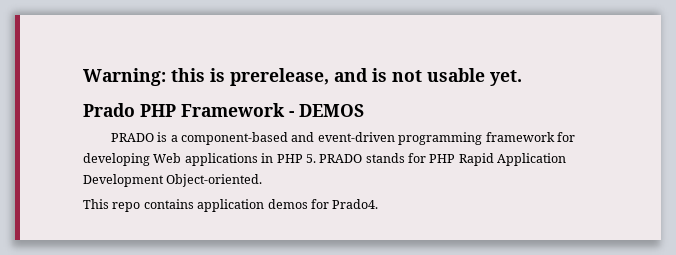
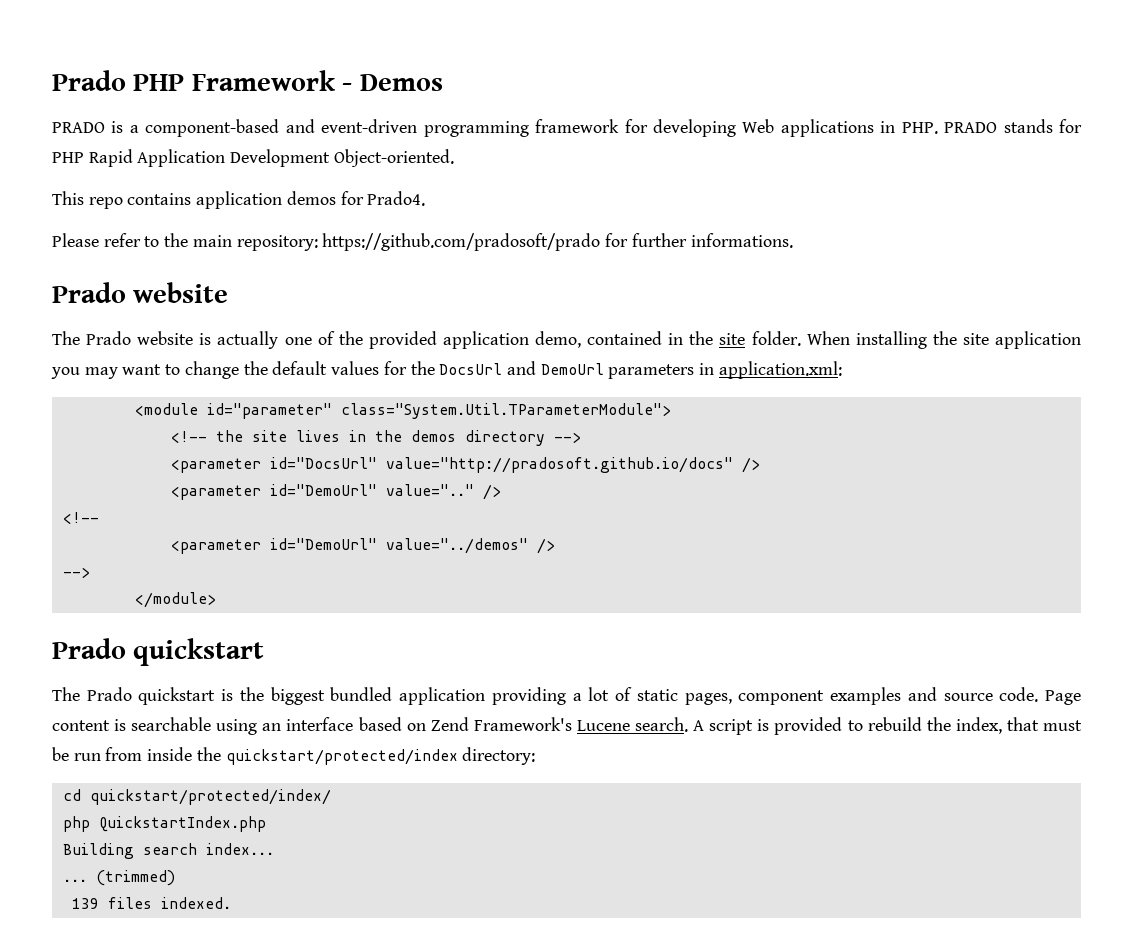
- Warning: this is prerelease, and is not usable yet.
- Prado PHP Framework - DEMOS
+ Prado PHP Framework - Demos
- PRADO is a component-based and event-driven programming framework for developing Web applications in PHP 5. PRADO stands for PHP Rapid Application Development Object-oriented.
+ PRADO is a component-based and event-driven programming framework for developing Web applications in PHP. PRADO stands for PHP Rapid Application Development Object-oriented.
+ Please refer to the main repository: https://github.com/pradosoft/prado for further informations.
+ Prado website
+ The Prado website is actually one of the provided application demo, contained in the site folder. When installing the site application you may want to change the default values for the DocsUrl and DemoUrl parameters in application.xml:
+ <module id="parameter" class="System.Util.TParameterModule">
+ <!-- the site lives in the demos directory -->
+ <parameter id="DocsUrl" value="http://pradosoft.github.io/docs" />
+ <parameter id="DemoUrl" value=".." />
+ <!--
+ <parameter id="DemoUrl" value="../demos" />
+ -->
+ </module>
+ Prado quickstart
+ The Prado quickstart is the biggest bundled application providing a lot of static pages, component examples and source code. Page content is searchable using an interface based on Zend Framework's Lucene search. A script is provided to rebuild the index, that must be run from inside the quickstart/protected/index directory:
+ cd quickstart/protected/index/
+ php QuickstartIndex.php
+ Building search index...
+ ... (trimmed)
+ 139 files indexed.

